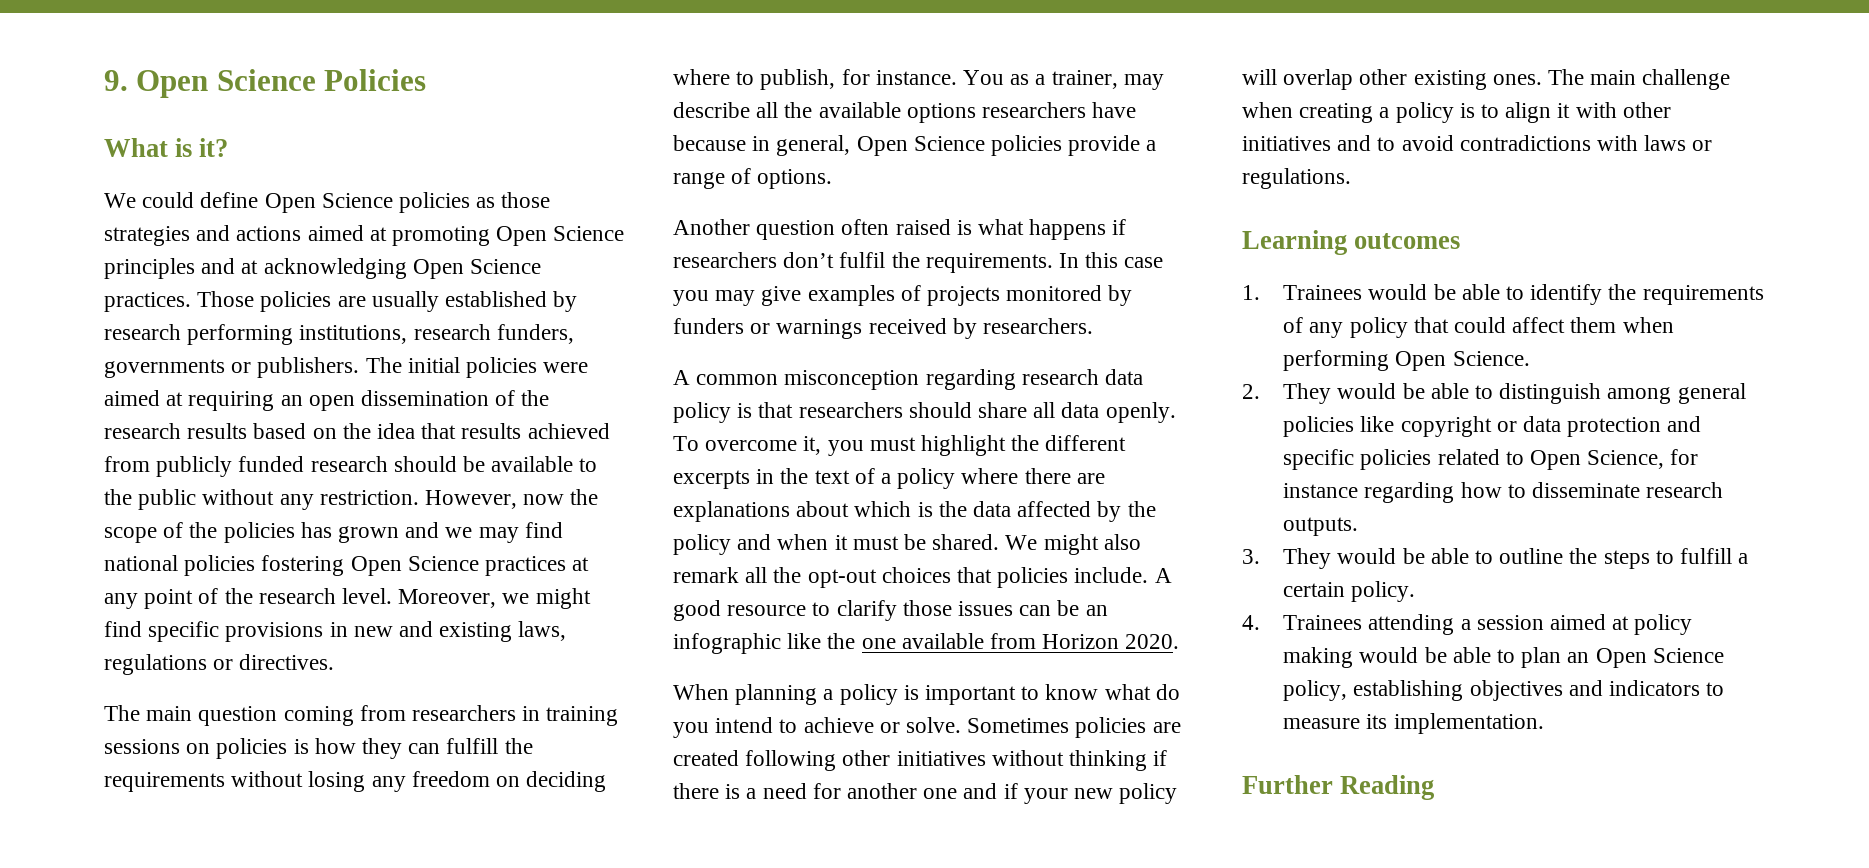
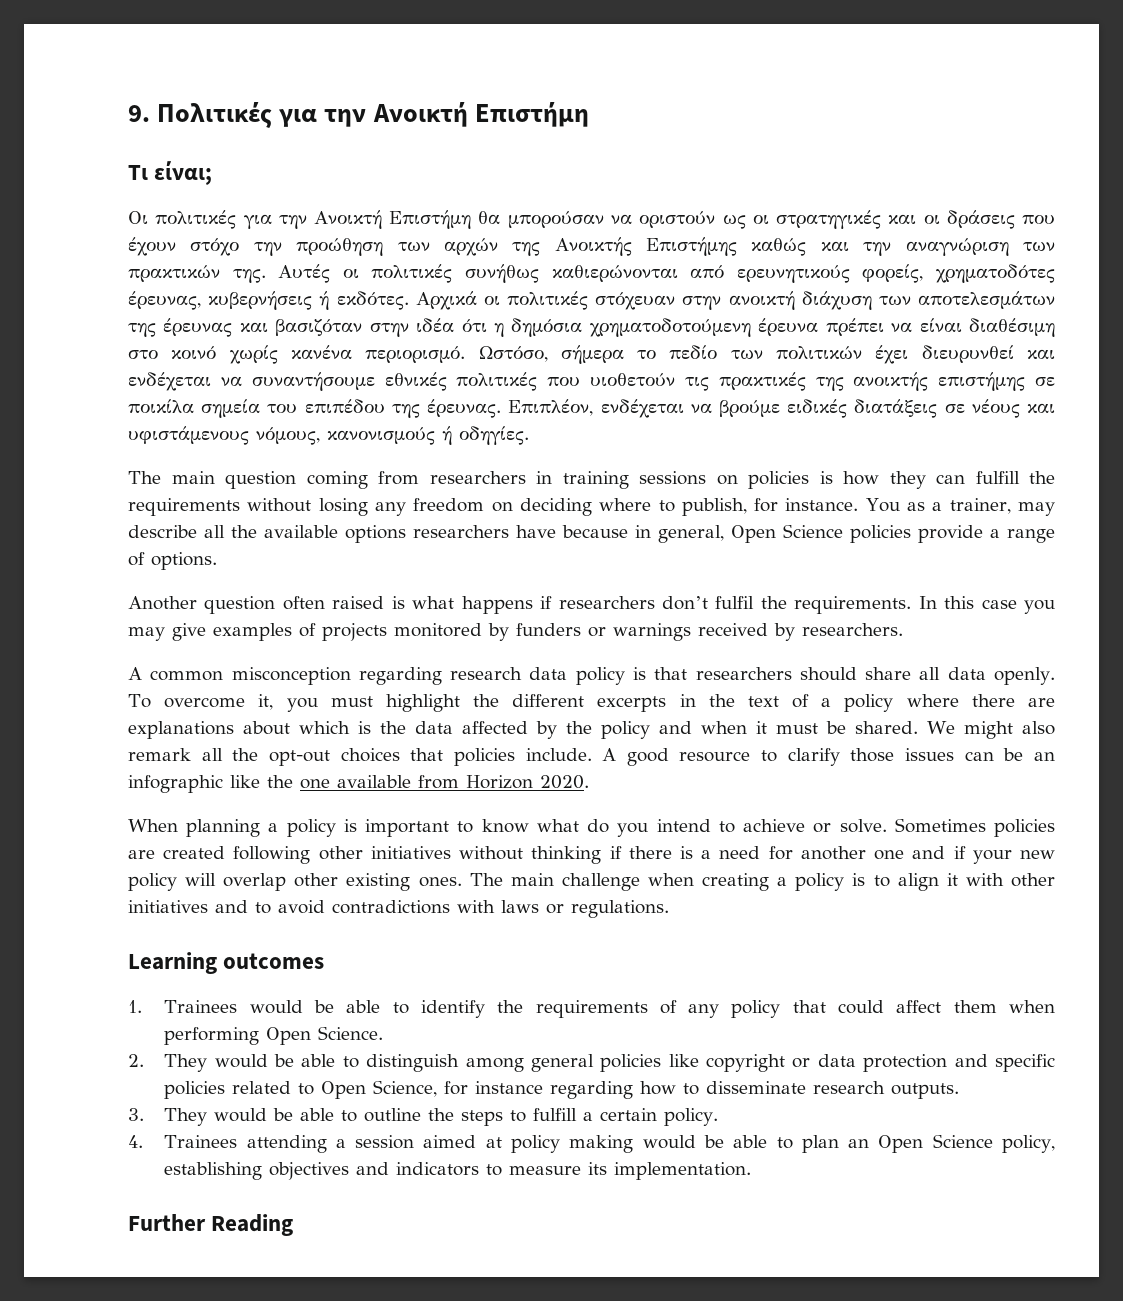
- 9. Open Science Policies
- What is it?
- We could define Open Science policies as those strategies and actions aimed at promoting Open Science principles and at acknowledging Open Science practices. Those policies are usually established by research performing institutions, research funders, governments or publishers. The initial policies were aimed at requiring an open dissemination of the research results based on the idea that results achieved from publicly funded research should be available to the public without any restriction. However, now the scope of the policies has grown and we may find national policies fostering Open Science practices at any point of the research level. Moreover, we might find specific provisions in new and existing laws, regulations or directives.
+ 9. Πολιτικές για την Ανοικτή Επιστήμη
+ Τι είναι;
+ Οι πολιτικές για την Ανοικτή Επιστήμη θα μπορούσαν να οριστούν ως οι στρατηγικές και οι δράσεις που έχουν στόχο την προώθηση των αρχών της Ανοικτής Επιστήμης καθώς και την αναγνώριση των πρακτικών της. Αυτές οι πολιτικές συνήθως καθιερώνονται από ερευνητικούς φορείς, χρηματοδότες έρευνας, κυβερνήσεις ή εκδότες. Αρχικά οι πολιτικές στόχευαν στην ανοικτή διάχυση των αποτελεσμάτων της έρευνας και βασιζόταν στην ιδέα ότι η δημόσια χρηματοδοτούμενη έρευνα πρέπει να είναι διαθέσιμη στο κοινό χωρίς κανένα περιορισμό. Ωστόσο, σήμερα το πεδίο των πολιτικών έχει διευρυνθεί και ενδέχεται να συναντήσουμε εθνικές πολιτικές που υιοθετούν τις πρακτικές της ανοικτής επιστήμης σε ποικίλα σημεία του επιπέδου της έρευνας. Επιπλέον, ενδέχεται να βρούμε ειδικές διατάξεις σε νέους και υφιστάμενους νόμους, κανονισμούς ή οδηγίες.

